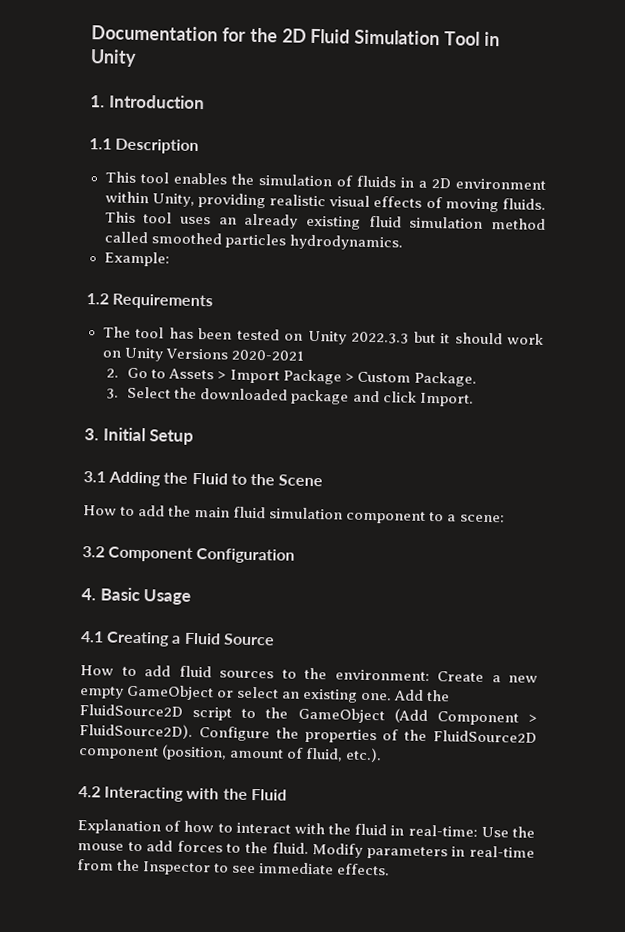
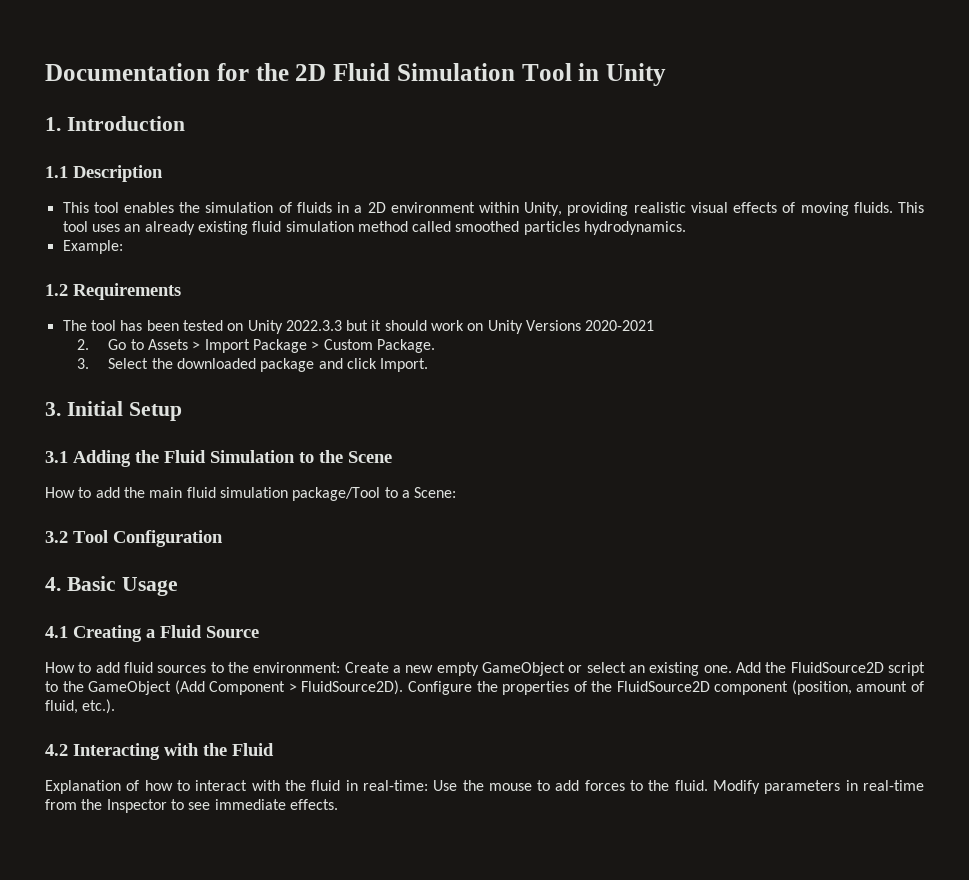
- 3.1 Adding the Fluid to the Scene
+ 3.1 Adding the Fluid Simulation to the Scene
- How to add the main fluid simulation component to a scene:
+ How to add the main fluid simulation package/Tool to a Scene:
- 3.2 Component Configuration
+ 3.2 Tool Configuration

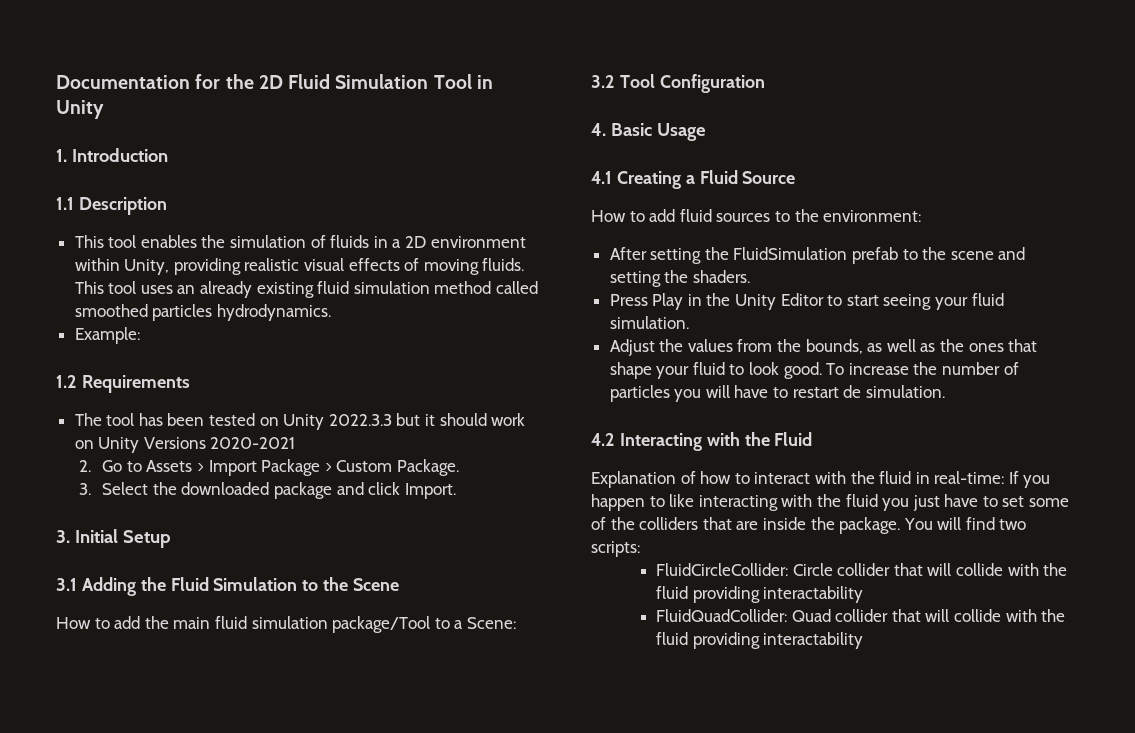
- How to add fluid sources to the environment: Create a new empty GameObject or select an existing one. Add the FluidSource2D script to the GameObject (Add Component > FluidSource2D). Configure the properties of the FluidSource2D component (position, amount of fluid, etc.).
+ How to add fluid sources to the environment:
+ After setting the FluidSimulation prefab to the scene and setting the shaders.
+ Press Play in the Unity Editor to start seeing your fluid simulation.
+ Adjust the values from the bounds, as well as the ones that shape your fluid to look good. To increase the number of particles you will have to restart de simulation.
- Explanation of how to interact with the fluid in real-time: Use the mouse to add forces to the fluid. Modify parameters in real-time from the Inspector to see immediate effects.
+ Explanation of how to interact with the fluid in real-time: If you happen to like interacting with the fluid you just have to set some of the colliders that are inside the package. You will find two scripts:
+ FluidCircleCollider: Circle collider that will collide with the fluid providing interactability
+ FluidQuadCollider: Quad collider that will collide with the fluid providing interactability

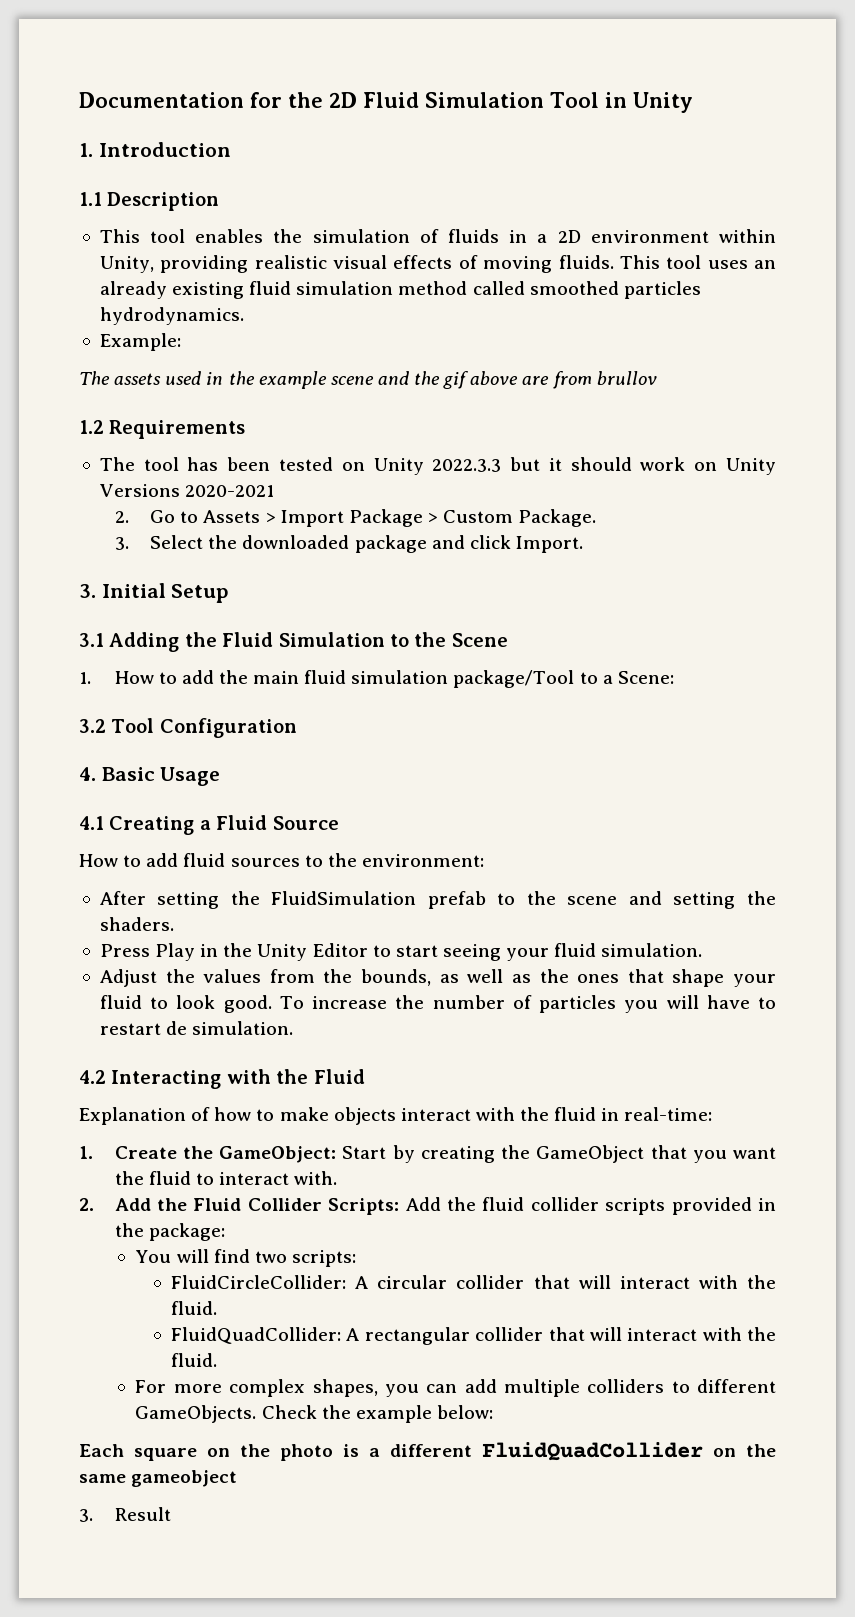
+ The assets used in the example scene and the gif above are from brullov
- How to add the main fluid simulation package/Tool to a Scene:
+ 1. How to add the main fluid simulation package/Tool to a Scene:
- Explanation of how to interact with the fluid in real-time: If you happen to like interacting with the fluid you just have to set some of the colliders that are inside the package. You will find two scripts:
+ Explanation of how to make objects interact with the fluid in real-time:
+ 1. Create the GameObject: Start by creating the GameObject that you want the fluid to interact with.
+ 2. Add the Fluid Collider Scripts: Add the fluid collider scripts provided in the package:
+ You will find two scripts:
- FluidCircleCollider: Circle collider that will collide with the fluid providing interactability
+ FluidCircleCollider: A circular collider that will interact with the fluid.
- FluidQuadCollider: Quad collider that will collide with the fluid providing interactability
+ FluidQuadCollider: A rectangular collider that will interact with the fluid.
+ For more complex shapes, you can add multiple colliders to different GameObjects. Check the example below:
+ Each square on the photo is a different FluidQuadCollider on the same gameobject
+ 3. Result

